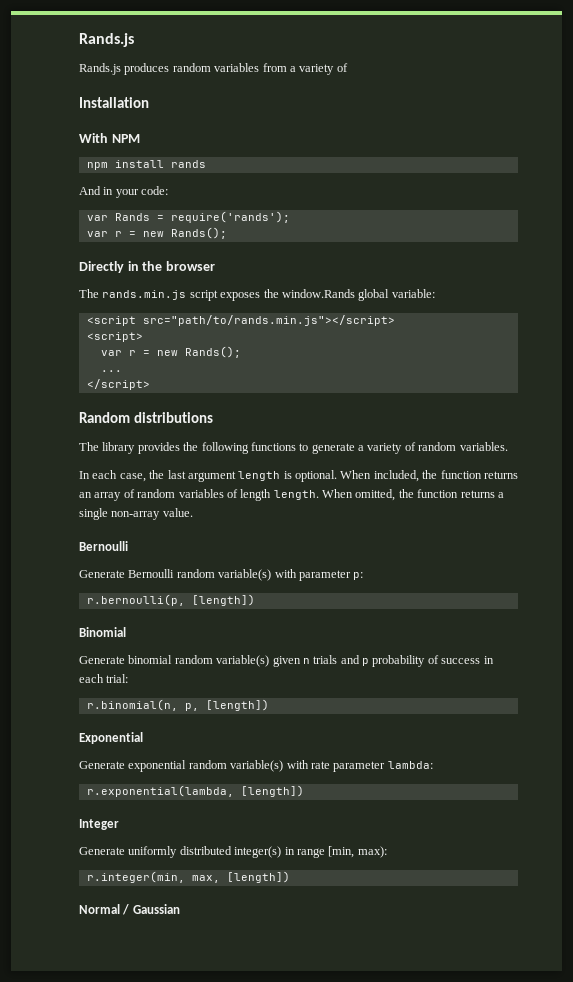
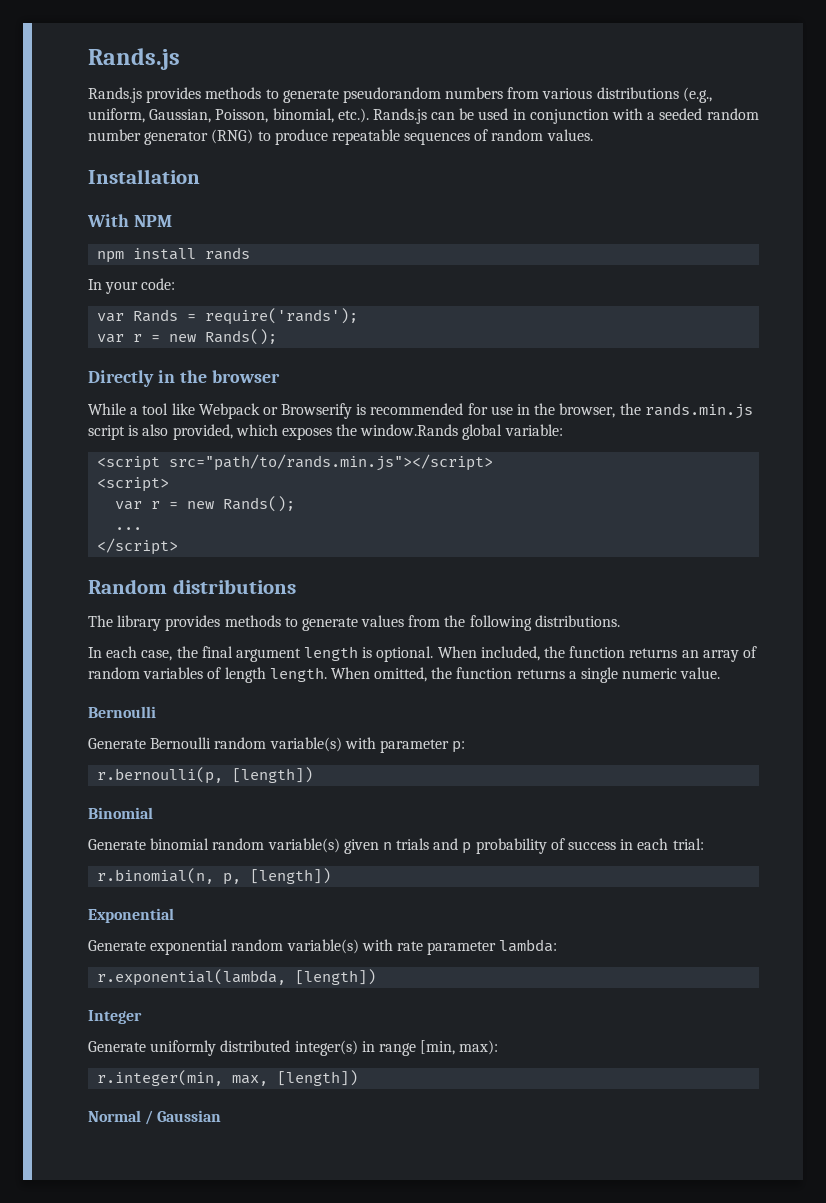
- Rands.js produces random variables from a variety of
+ Rands.js provides methods to generate pseudorandom numbers from various distributions (e.g., uniform, Gaussian, Poisson, binomial, etc.). Rands.js can be used in conjunction with a seeded random number generator (RNG) to produce repeatable sequences of random values.
- And in your code:
+ In your code:
- The rands.min.js script exposes the window.Rands global variable:
+ While a tool like Webpack or Browserify is recommended for use in the browser, the rands.min.js script is also provided, which exposes the window.Rands global variable:
- The library provides the following functions to generate a variety of random variables.
+ The library provides methods to generate values from the following distributions.
- In each case, the last argument length is optional.
+ In each case, the final argument length is optional.
- When omitted, the function returns a single non-array value.
+ When omitted, the function returns a single numeric value.

